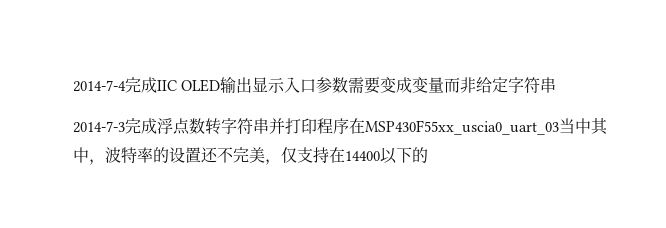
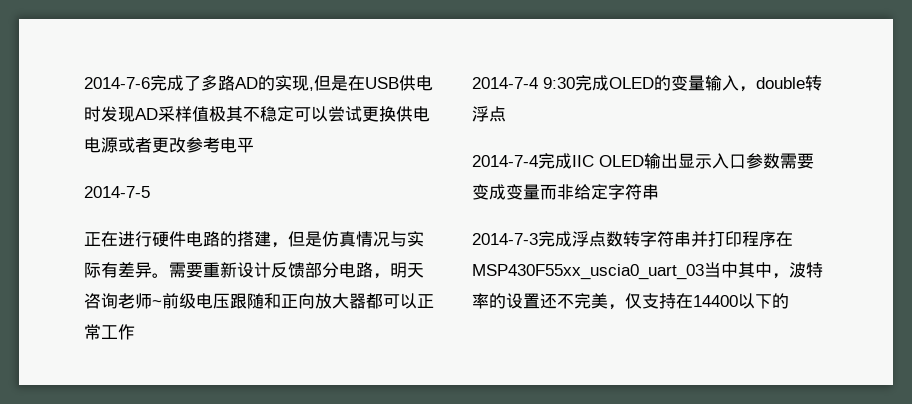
+ 2014-7-6完成了多路AD的实现,但是在USB供电时发现AD采样值极其不稳定可以尝试更换供电电源或者更改参考电平
+ 2014-7-5
+ 正在进行硬件电路的搭建，但是仿真情况与实际有差异。需要重新设计反馈部分电路，明天咨询老师~前级电压跟随和正向放大器都可以正常工作
+ 2014-7-4 9:30完成OLED的变量输入，double转浮点

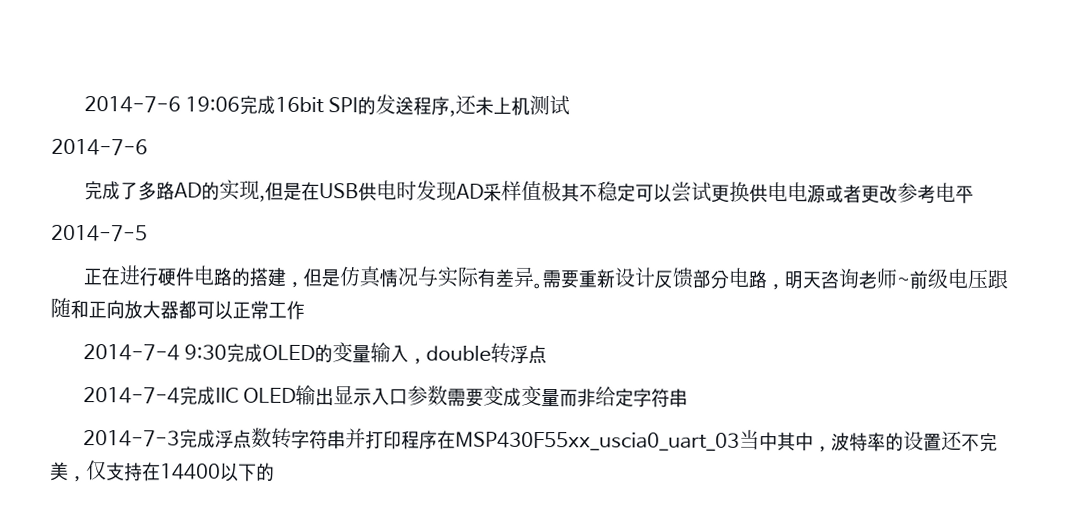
- 2014-7-6完成了多路AD的实现,但是在USB供电时发现AD采样值极其不稳定可以尝试更换供电电源或者更改参考电平
+ 2014-7-6 19:06完成16bit SPI的发送程序,还未上机测试
+ 2014-7-6
+ 完成了多路AD的实现,但是在USB供电时发现AD采样值极其不稳定可以尝试更换供电电源或者更改参考电平

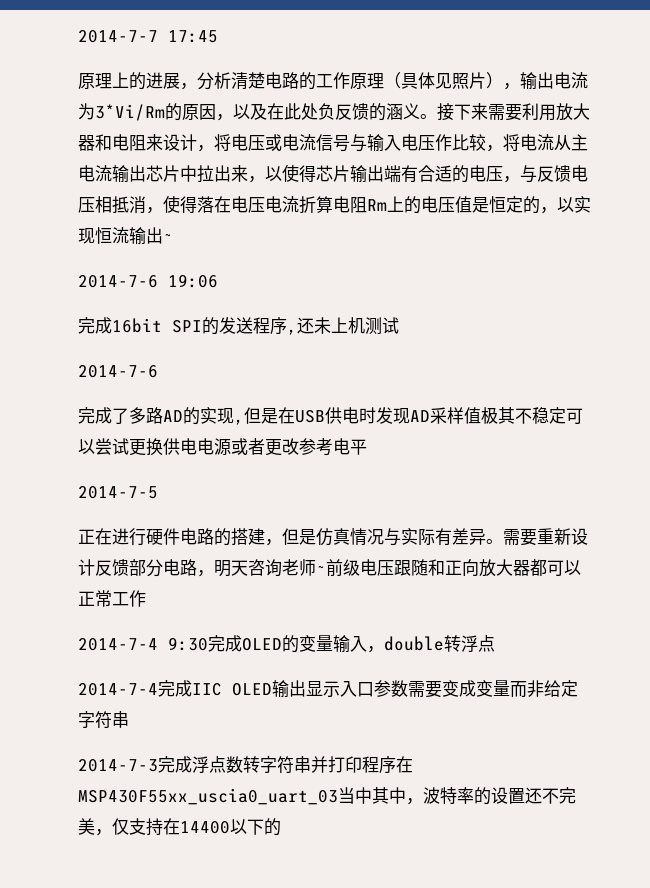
+ 2014-7-7 17:45
+ 原理上的进展，分析清楚电路的工作原理（具体见照片），输出电流为3*Vi/Rm的原因，以及在此处负反馈的涵义。接下来需要利用放大器和电阻来设计，将电压或电流信号与输入电压作比较，将电流从主电流输出芯片中拉出来，以使得芯片输出端有合适的电压，与反馈电压相抵消，使得落在电压电流折算电阻Rm上的电压值是恒定的，以实现恒流输出~
- 2014-7-6 19:06完成16bit SPI的发送程序,还未上机测试
+ 2014-7-6 19:06
+ 完成16bit SPI的发送程序,还未上机测试

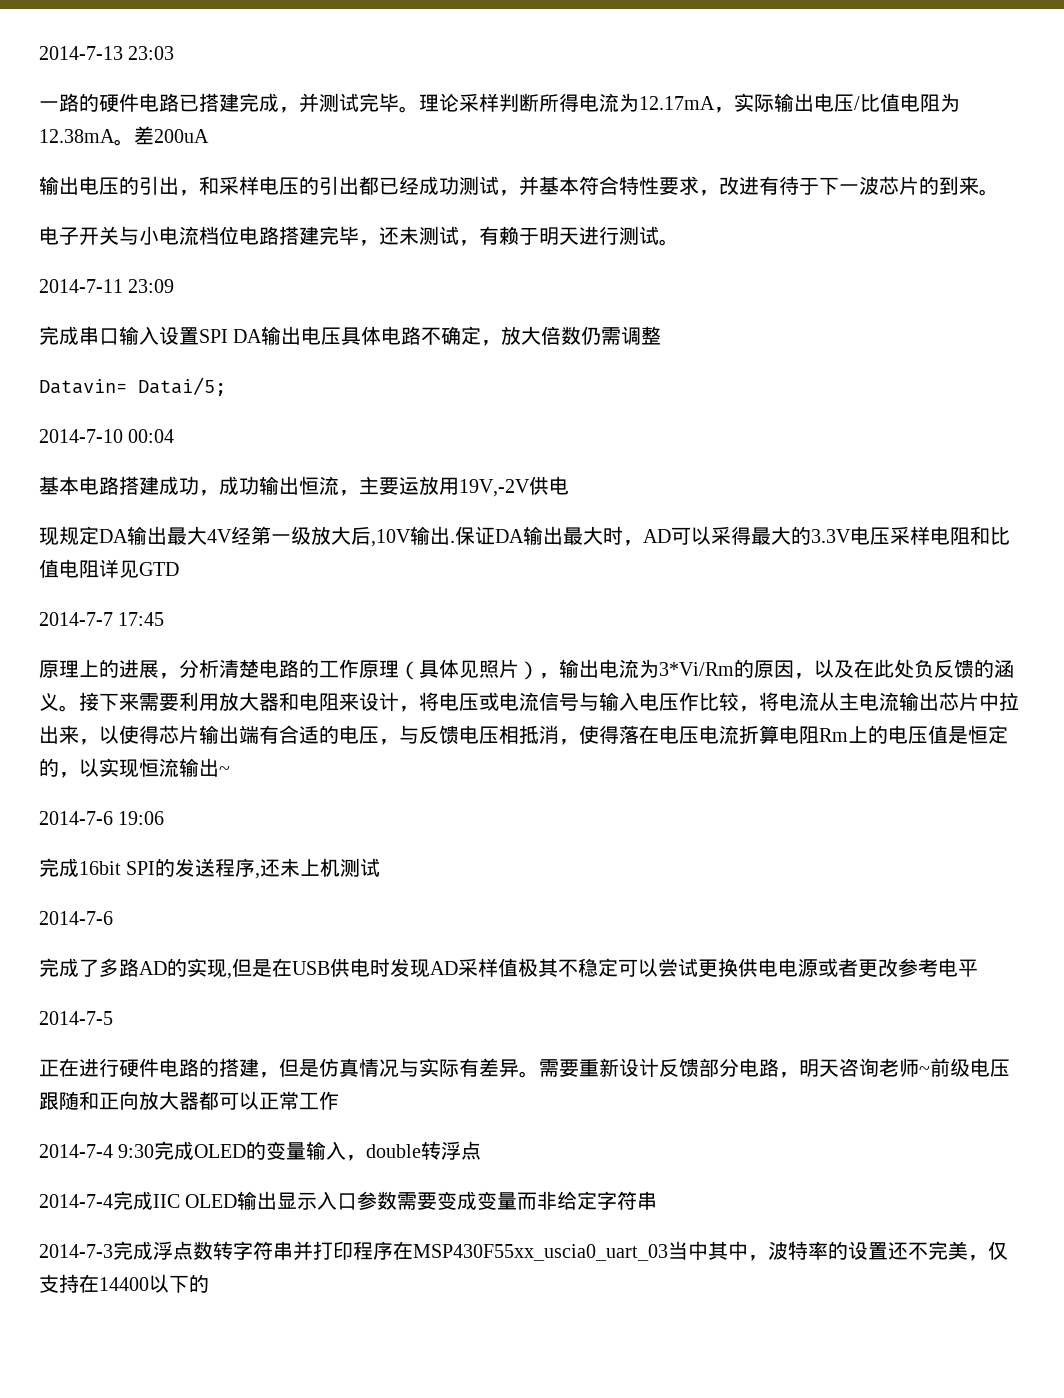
+ 2014-7-13 23:03
+ 一路的硬件电路已搭建完成，并测试完毕。理论采样判断所得电流为12.17mA，实际输出电压/比值电阻为12.38mA。差200uA
+ 输出电压的引出，和采样电压的引出都已经成功测试，并基本符合特性要求，改进有待于下一波芯片的到来。
+ 电子开关与小电流档位电路搭建完毕，还未测试，有赖于明天进行测试。
+ 2014-7-11 23:09
+ 完成串口输入设置SPI DA输出电压具体电路不确定，放大倍数仍需调整
+ Datavin= Datai/5;
+ 2014-7-10 00:04
+ 基本电路搭建成功，成功输出恒流，主要运放用19V,-2V供电
+ 现规定DA输出最大4V经第一级放大后,10V输出.保证DA输出最大时，AD可以采得最大的3.3V电压采样电阻和比值电阻详见GTD

